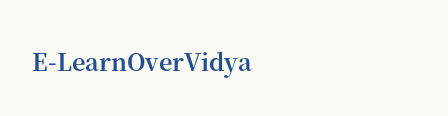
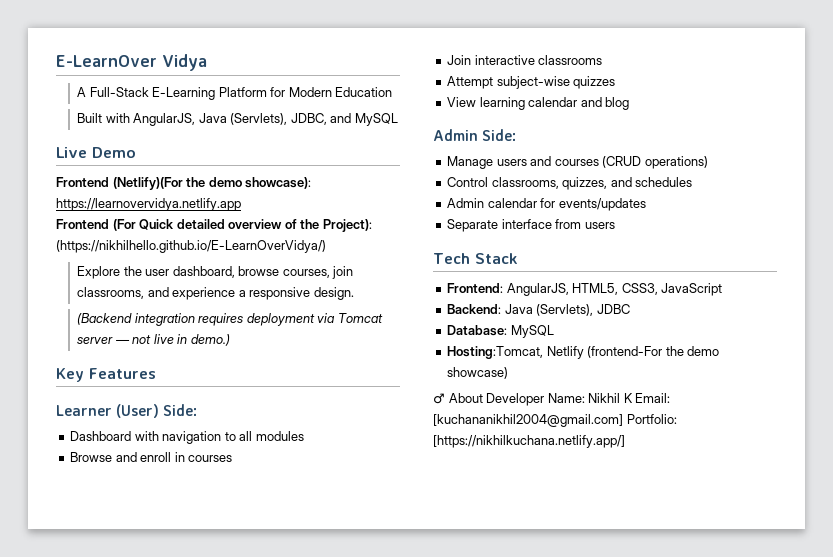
- E-LearnOverVidya
+ E-LearnOver Vidya
+ A Full-Stack E-Learning Platform for Modern Education
+ Built with AngularJS, Java (Servlets), JDBC, and MySQL
+ Live Demo
+ Frontend (Netlify)(For the demo showcase): https://learnovervidya.netlify.app
+ Frontend (For Quick detailed overview of the Project): (https://nikhilhello.github.io/E-LearnOverVidya/)
+ Explore the user dashboard, browse courses, join classrooms, and experience a responsive design.
+ (Backend integration requires deployment via Tomcat server — not live in demo.)
+ Key Features
+ Learner (User) Side:
+ Dashboard with navigation to all modules
+ Browse and enroll in courses
+ Join interactive classrooms
+ Attempt subject-wise quizzes
+ View learning calendar and blog
+ Admin Side:
+ Manage users and courses (CRUD operations)
+ Control classrooms, quizzes, and schedules
+ Admin calendar for events/updates
+ Separate interface from users
+ Tech Stack
+ Frontend: AngularJS, HTML5, CSS3, JavaScript
+ Backend: Java (Servlets), JDBC
+ Database: MySQL
+ Hosting:Tomcat, Netlify (frontend-For the demo showcase)
+ ♂ About Developer Name: Nikhil K Email: [kuchananikhil2004@gmail.com] Portfolio: [https://nikhilkuchana.netlify.app/]

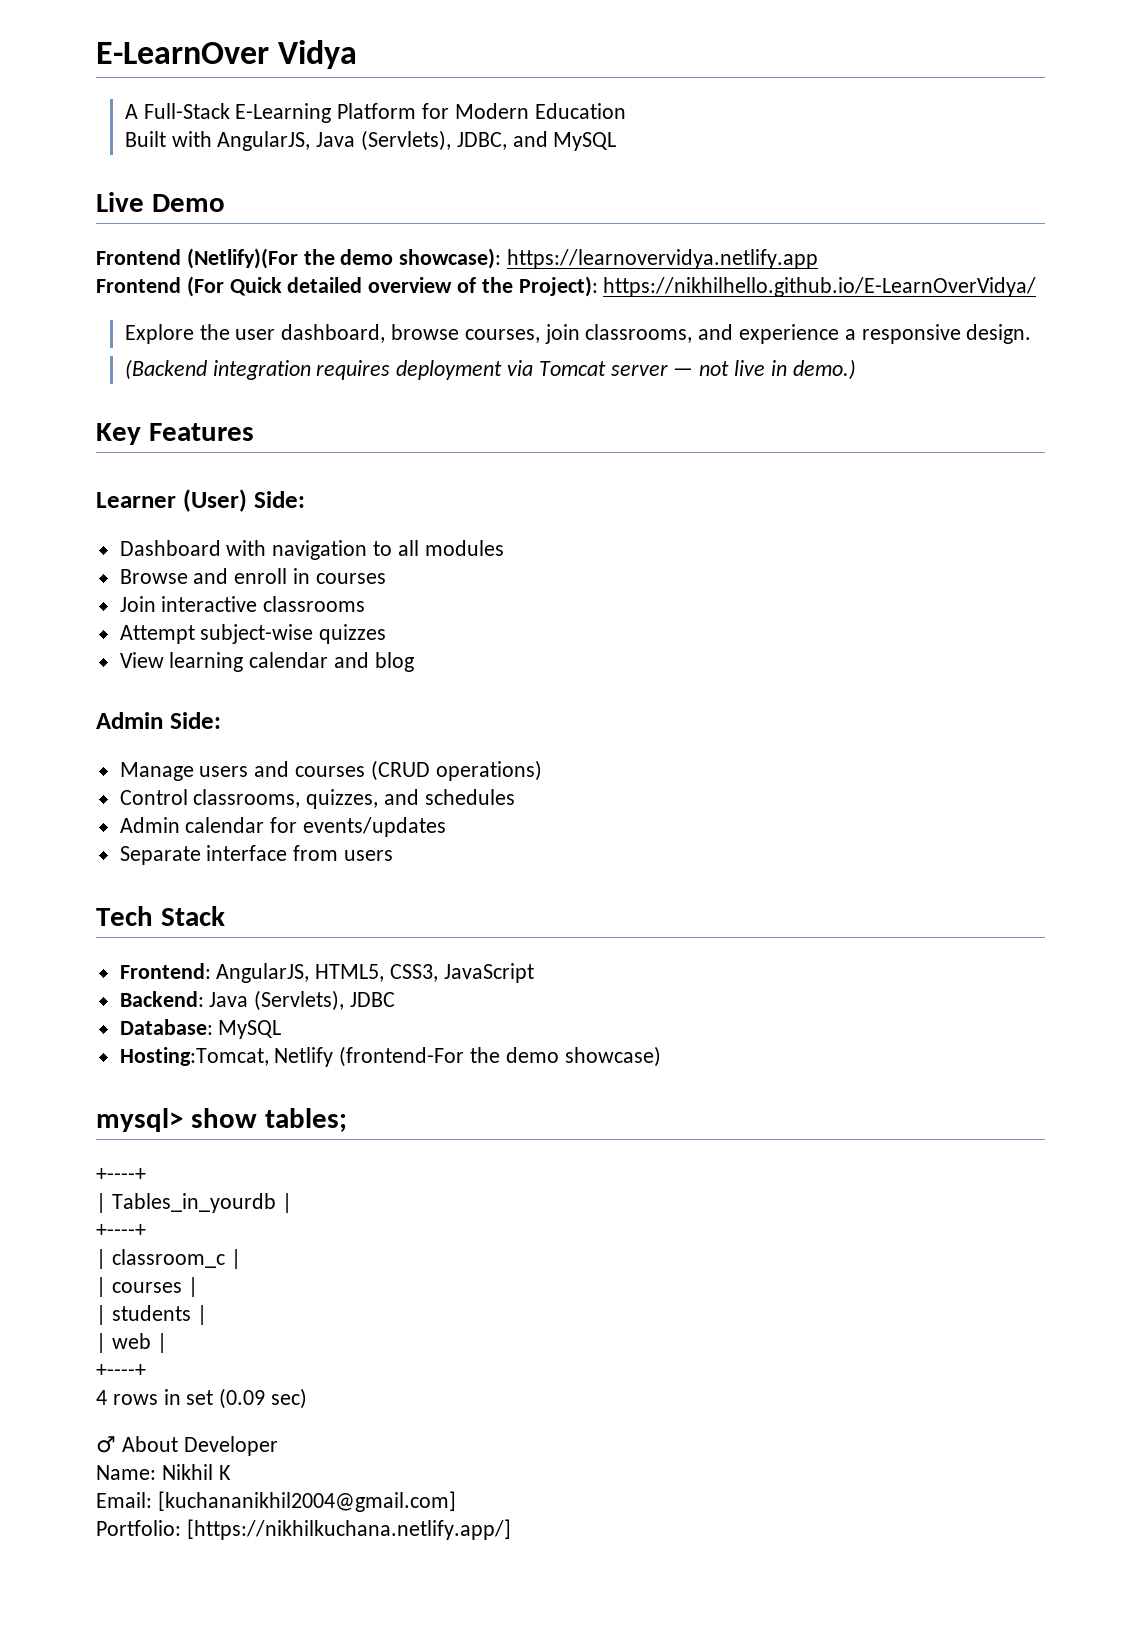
- Frontend (For Quick detailed overview of the Project): (https://nikhilhello.github.io/E-LearnOverVidya/)
+ Frontend (For Quick detailed overview of the Project): https://nikhilhello.github.io/E-LearnOverVidya/
+ mysql> show tables;
+ +----+
+ | Tables_in_yourdb |
+ +----+
+ | classroom_c |
+ | courses |
+ | students |
+ | web |
+ +----+
+ 4 rows in set (0.09 sec)
- ♂ About Developer Name: Nikhil K Email: [kuchananikhil2004@gmail.com] Portfolio: [https://nikhilkuchana.netlify.app/]
+ ♂ About Developer
+ Name: Nikhil K
+ Email: [kuchananikhil2004@gmail.com]
+ Portfolio: [https://nikhilkuchana.netlify.app/]

